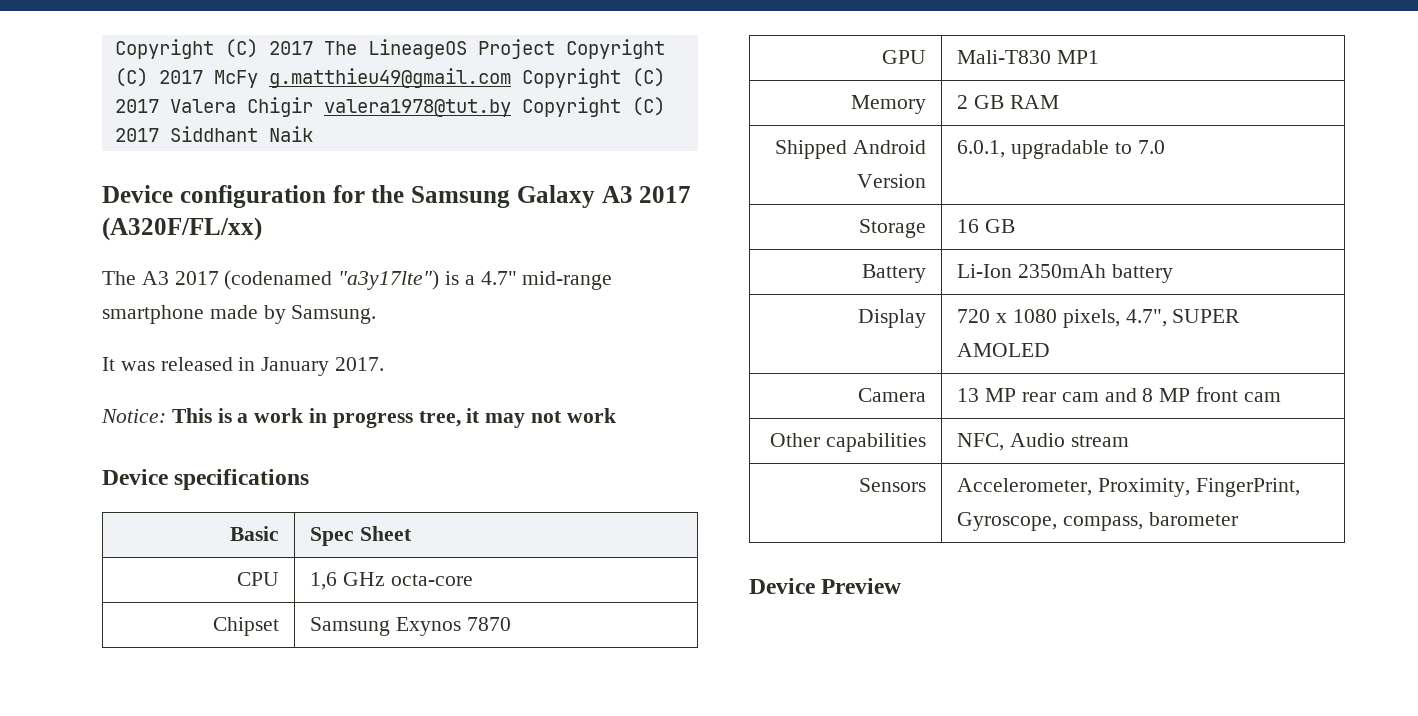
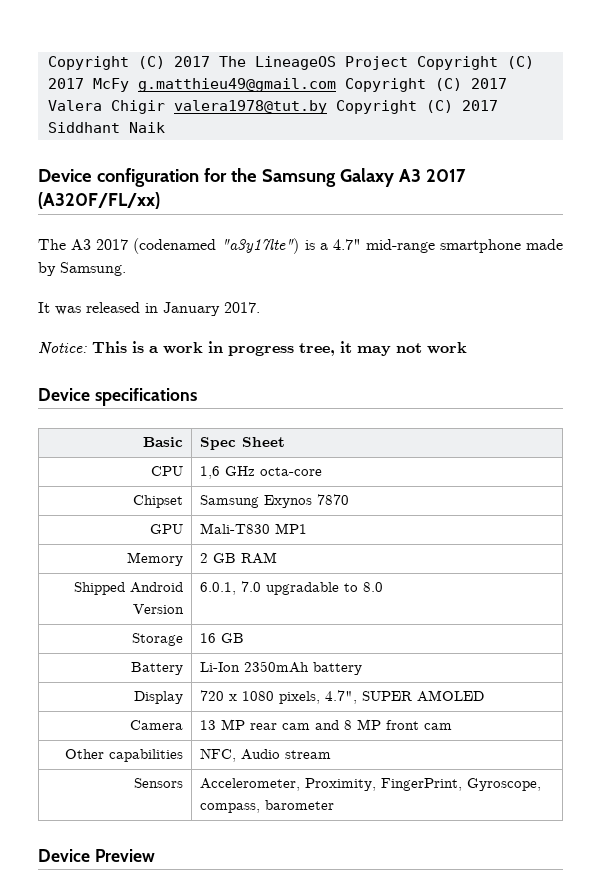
- Shipped Android Version | 6.0.1, upgradable to 7.0
+ Shipped Android Version | 6.0.1, 7.0 upgradable to 8.0

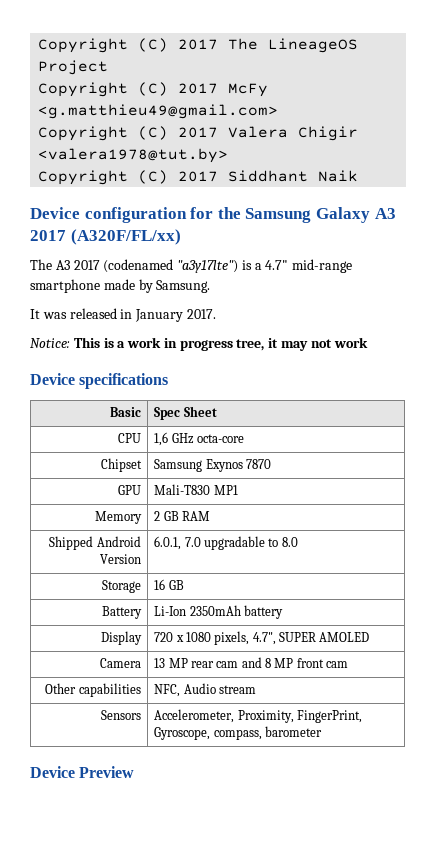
- Copyright (C) 2017 The LineageOS Project Copyright (C) 2017 McFy g.matthieu49@gmail.com Copyright (C) 2017 Valera Chigir valera1978@tut.by Copyright (C) 2017 Siddhant Naik
+ Copyright (C) 2017 The LineageOS Project
+ Copyright (C) 2017 McFy <g.matthieu49@gmail.com>
+ Copyright (C) 2017 Valera Chigir <valera1978@tut.by>
+ Copyright (C) 2017 Siddhant Naik

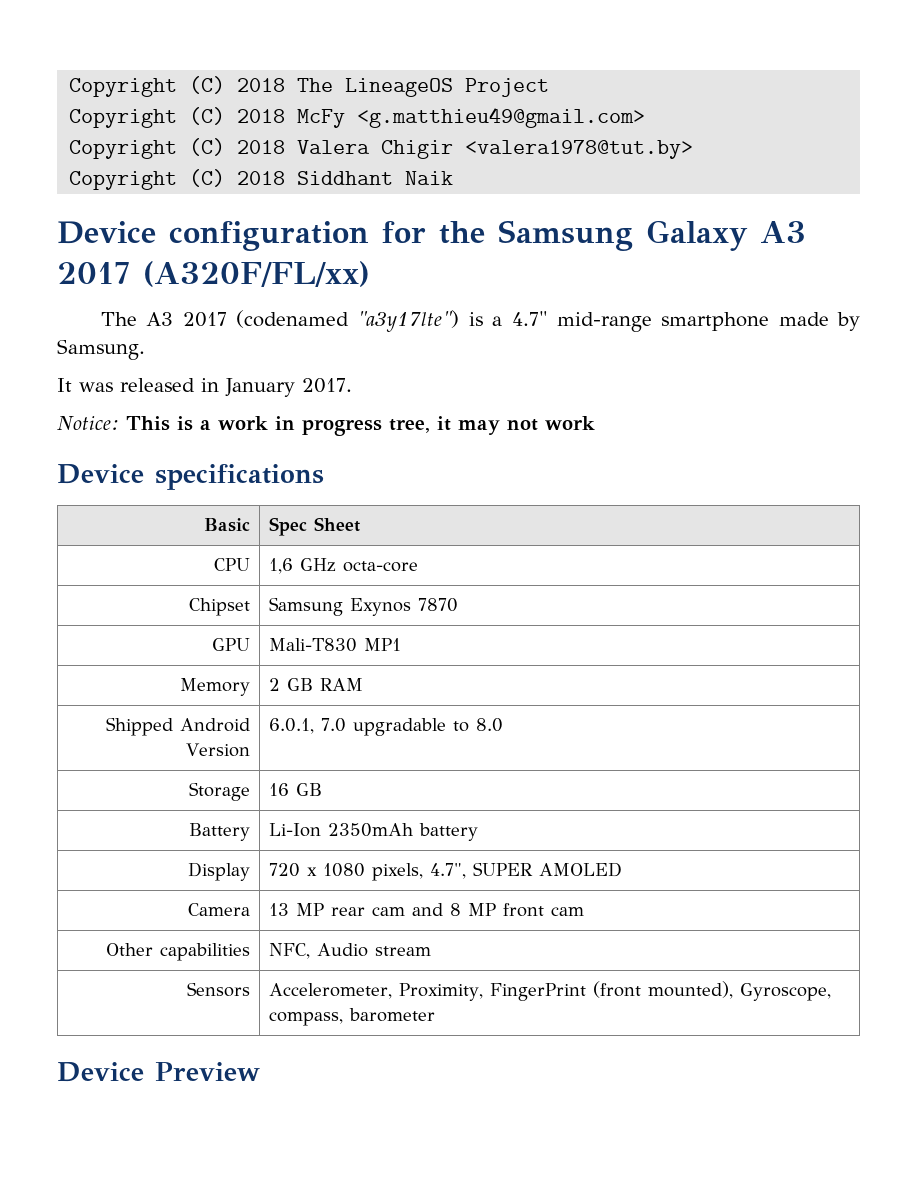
- Copyright (C) 2017 The LineageOS Project
+ Copyright (C) 2018 The LineageOS Project
- Copyright (C) 2017 McFy <g.matthieu49@gmail.com>
+ Copyright (C) 2018 McFy <g.matthieu49@gmail.com>
- Copyright (C) 2017 Valera Chigir <valera1978@tut.by>
+ Copyright (C) 2018 Valera Chigir <valera1978@tut.by>
- Copyright (C) 2017 Siddhant Naik
+ Copyright (C) 2018 Siddhant Naik
- Sensors | Accelerometer, Proximity, FingerPrint, Gyroscope, compass, barometer
+ Sensors | Accelerometer, Proximity, FingerPrint (front mounted), Gyroscope, compass, barometer

